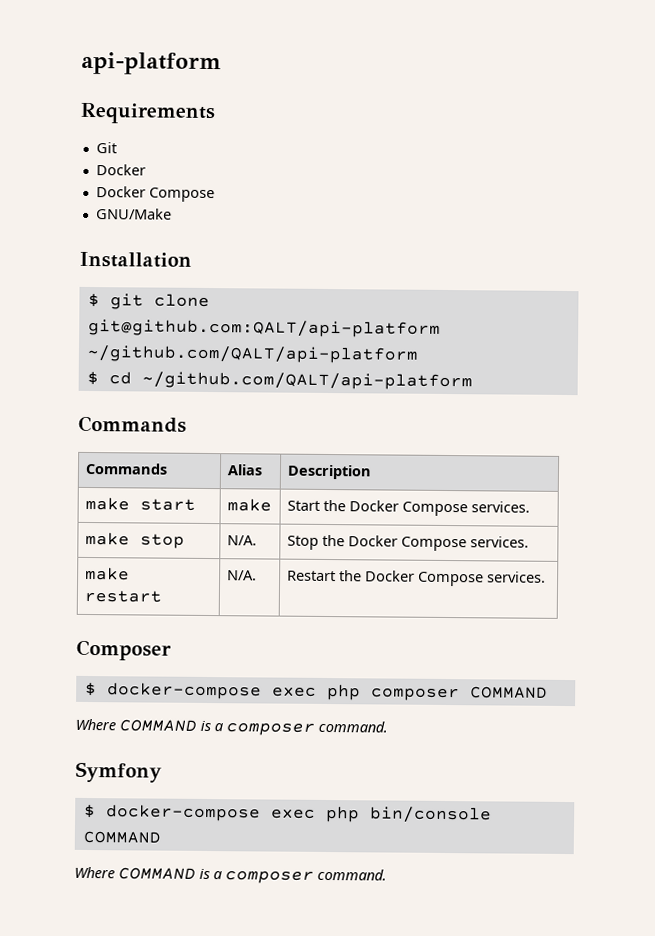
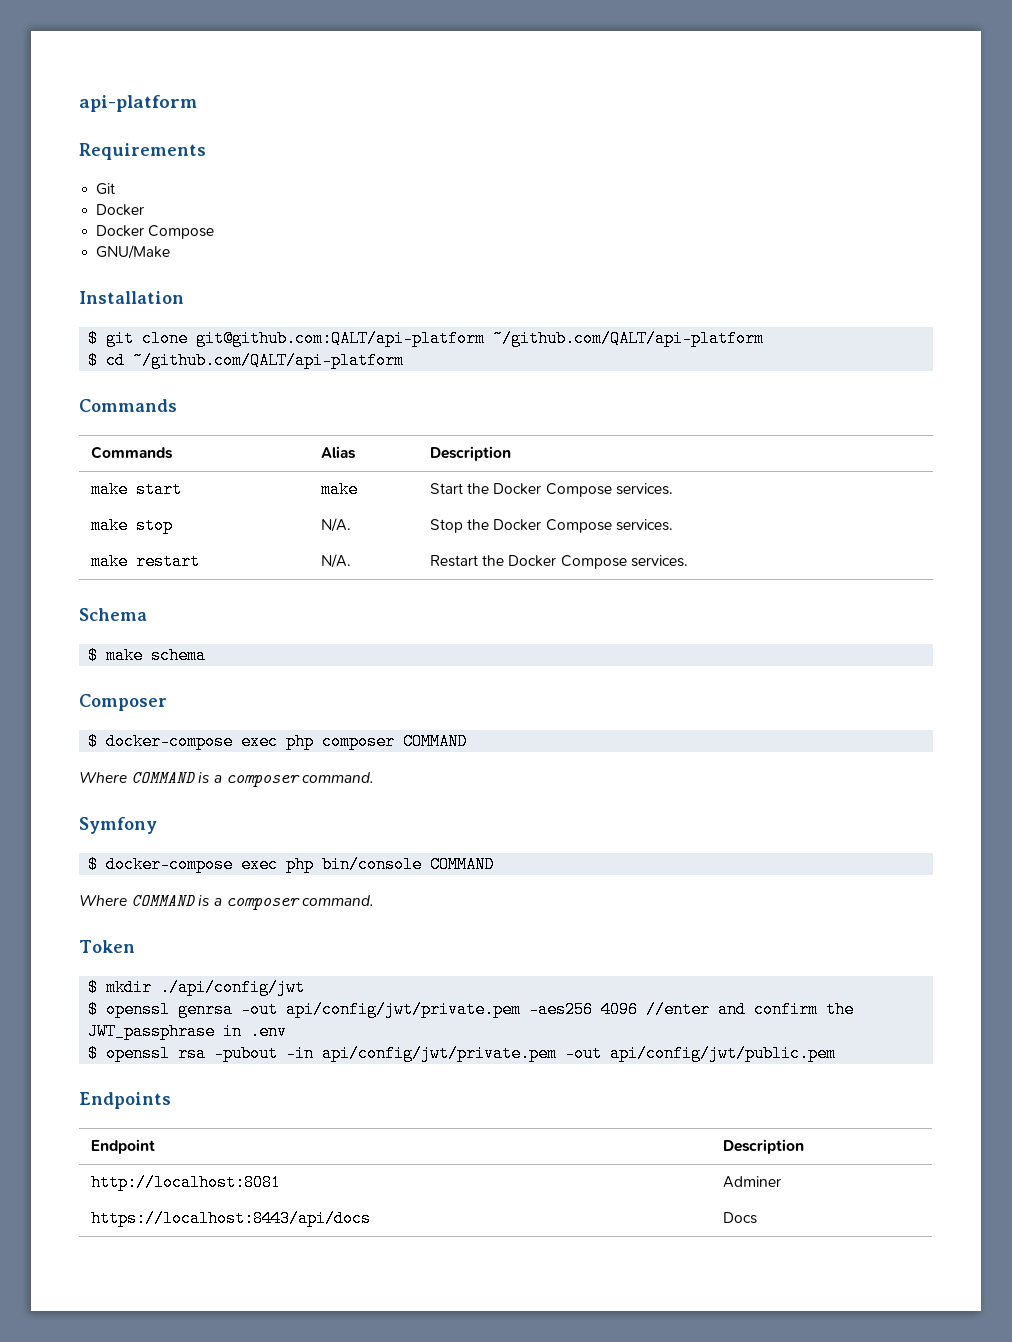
+ Schema
+ $ make schema
+ Token
+ $ mkdir ./api/config/jwt
+ $ openssl genrsa -out api/config/jwt/private.pem -aes256 4096 //enter and confirm the JWT_passphrase in .env
+ $ openssl rsa -pubout -in api/config/jwt/private.pem -out api/config/jwt/public.pem
+ Endpoints
+ Endpoint | Description
+ http://localhost:8081 | Adminer
+ https://localhost:8443/api/docs | Docs

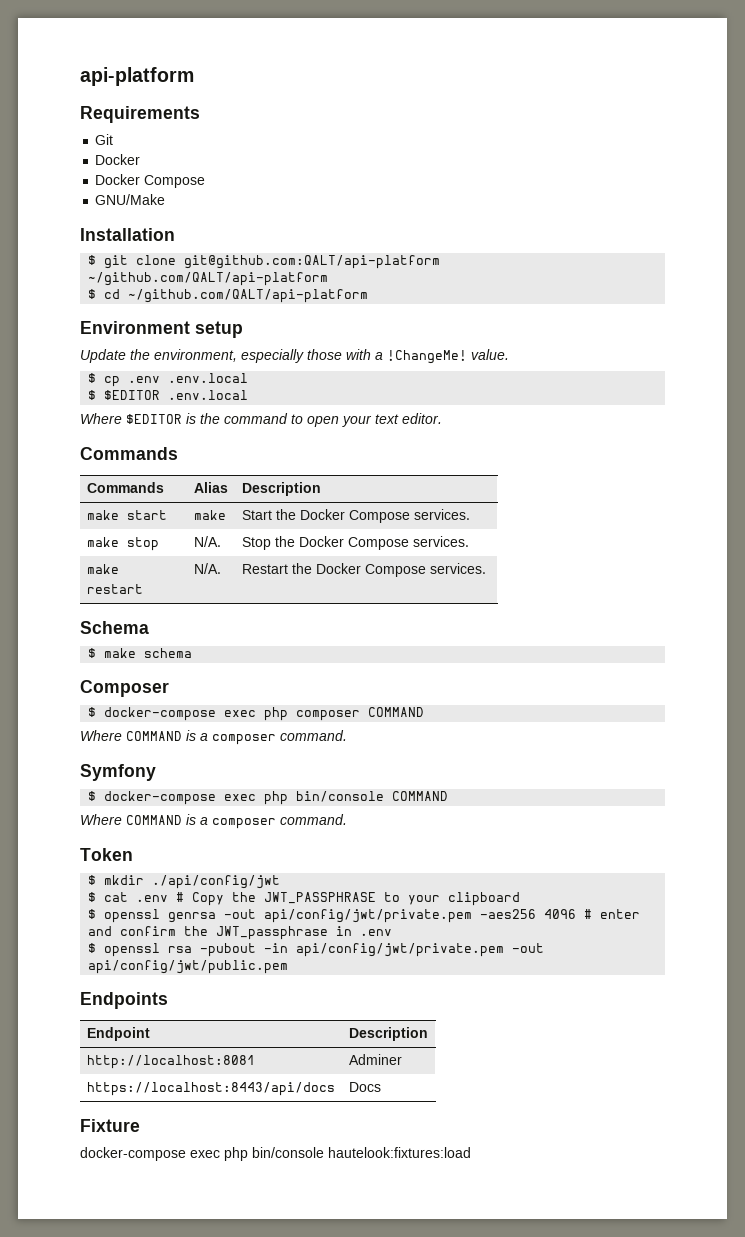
+ Environment setup
+ Update the environment, especially those with a !ChangeMe! value.
+ $ cp .env .env.local
+ $ $EDITOR .env.local
+ Where $EDITOR is the command to open your text editor.
+ $ cat .env # Copy the JWT_PASSPHRASE to your clipboard
- $ openssl genrsa -out api/config/jwt/private.pem -aes256 4096 //enter and confirm the JWT_passphrase in .env
+ $ openssl genrsa -out api/config/jwt/private.pem -aes256 4096 # enter and confirm the JWT_passphrase in .env
+ Fixture
+ docker-compose exec php bin/console hautelook:fixtures:load

